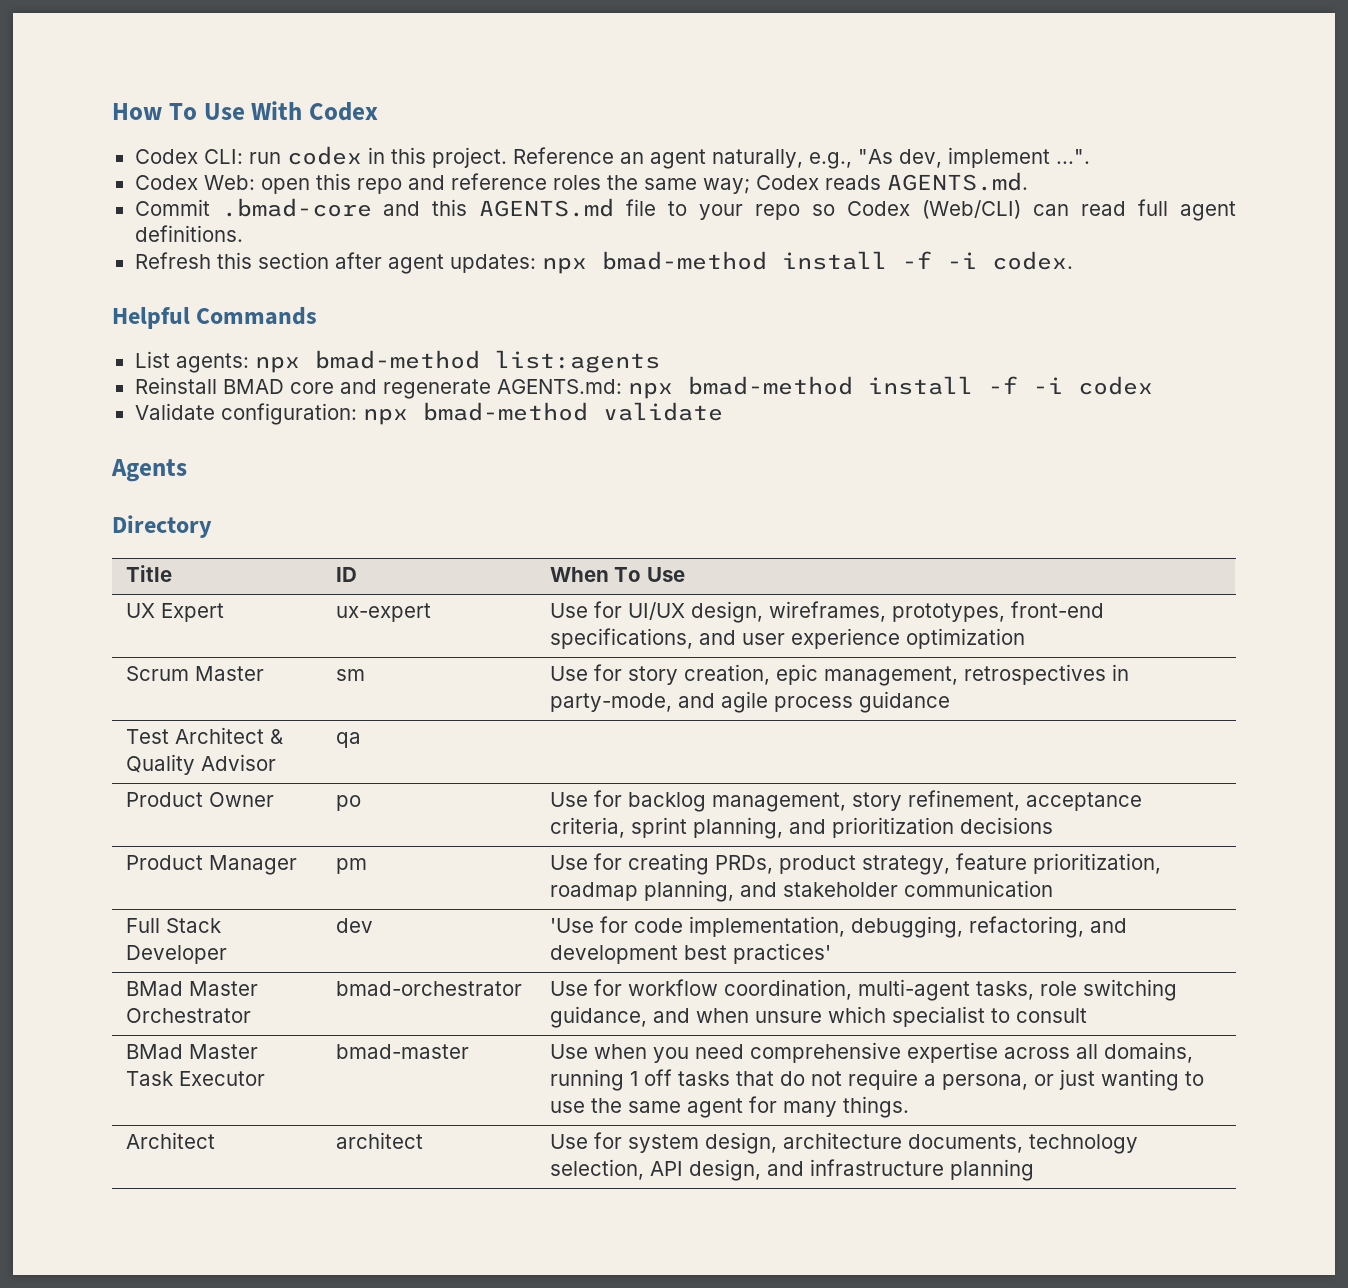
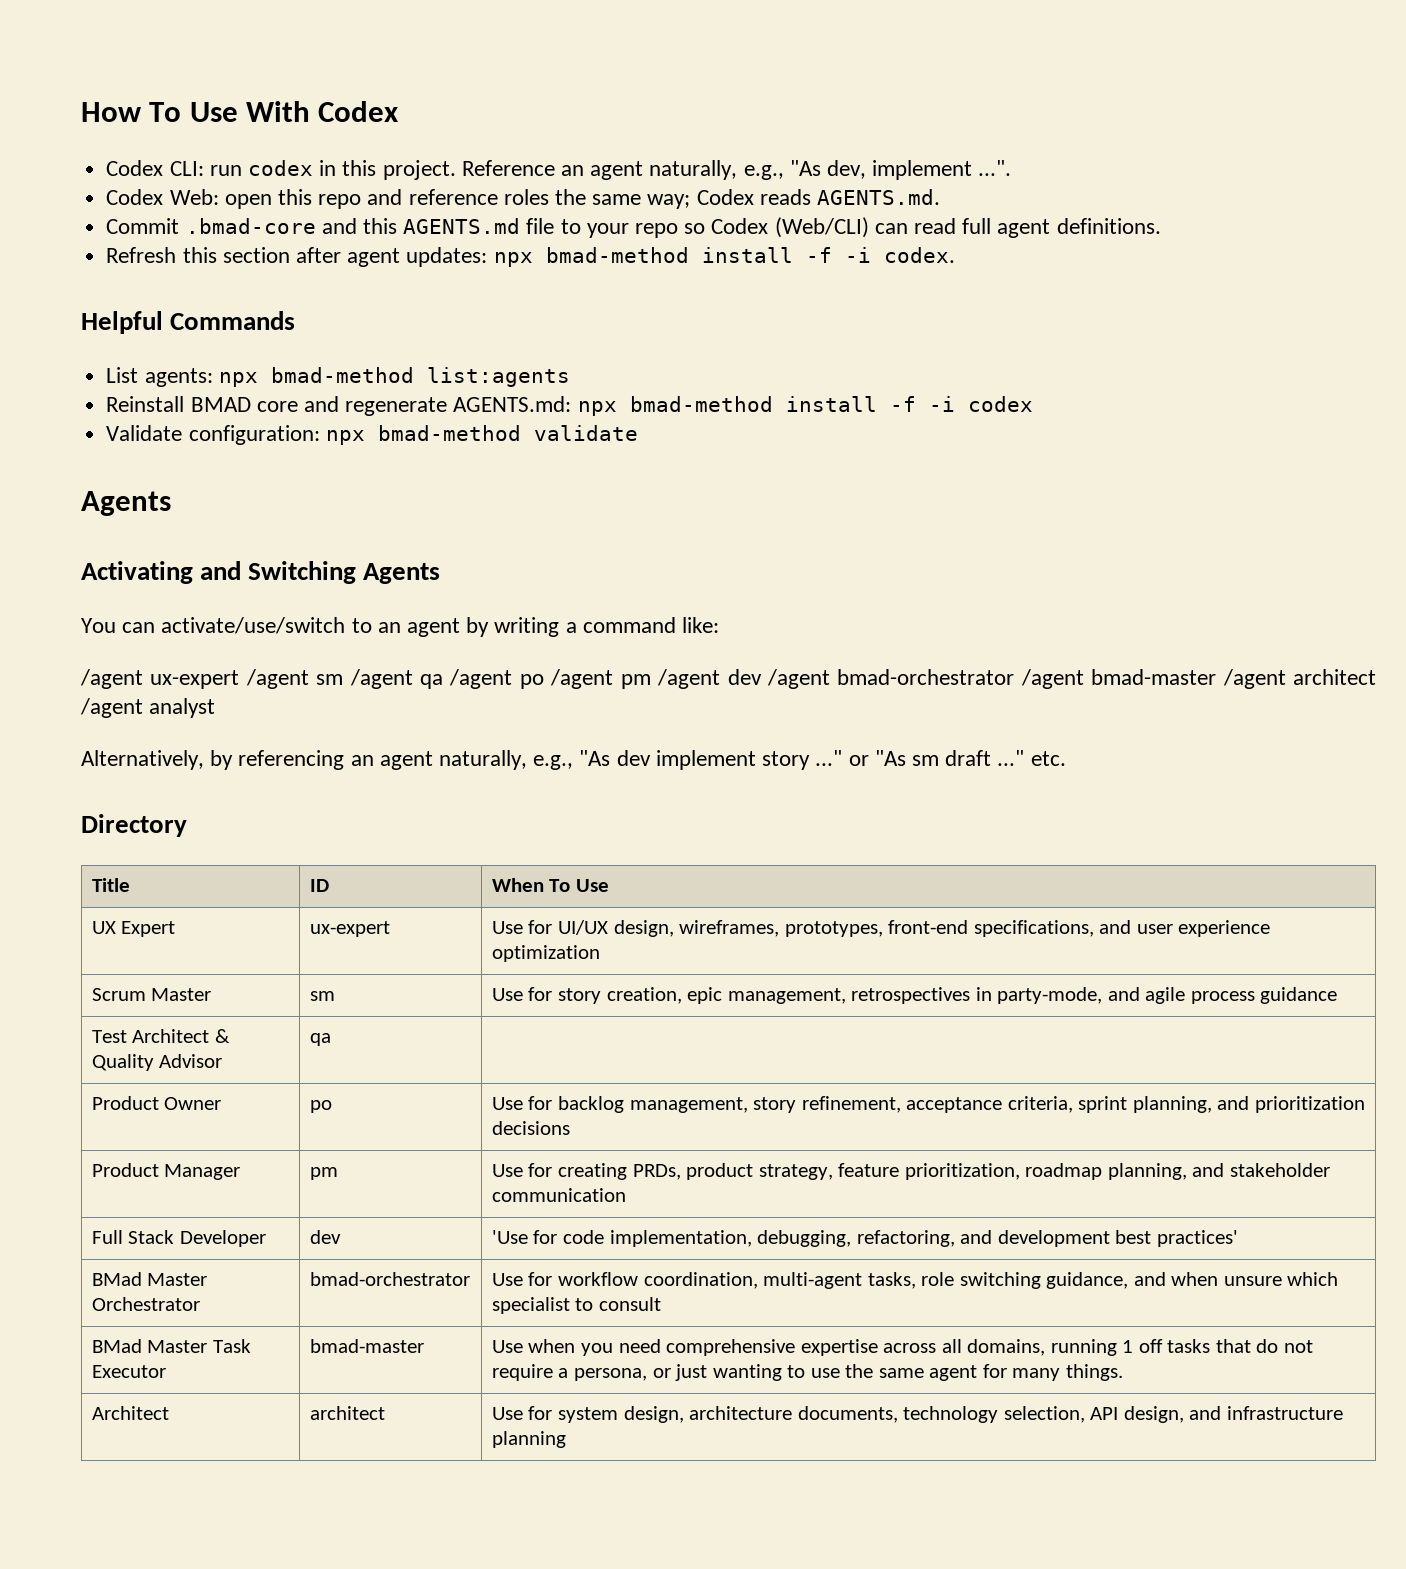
+ Activating and Switching Agents
+ You can activate/use/switch to an agent by writing a command like:
+ /agent ux-expert /agent sm /agent qa /agent po /agent pm /agent dev /agent bmad-orchestrator /agent bmad-master /agent architect /agent analyst
+ Alternatively, by referencing an agent naturally, e.g., "As dev implement story ..." or "As sm draft ..." etc.

